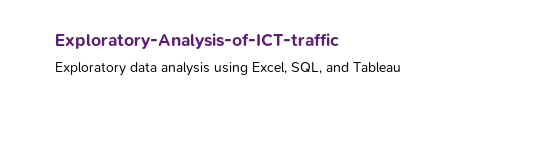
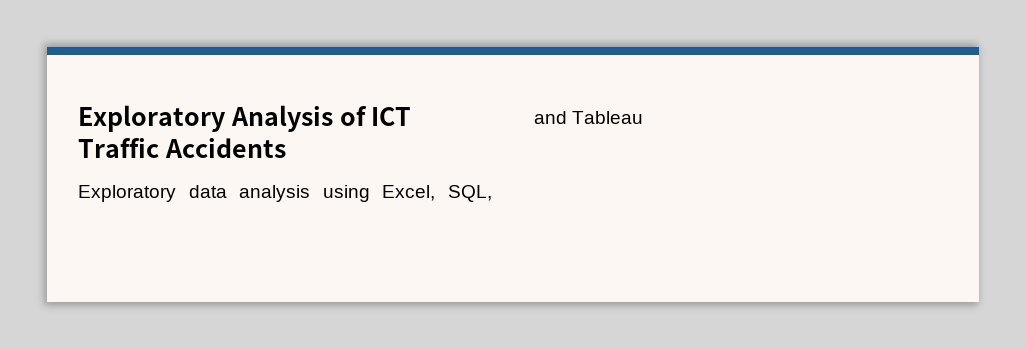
- Exploratory-Analysis-of-ICT-traffic
+ Exploratory Analysis of ICT Traffic Accidents

